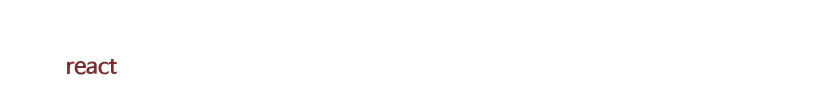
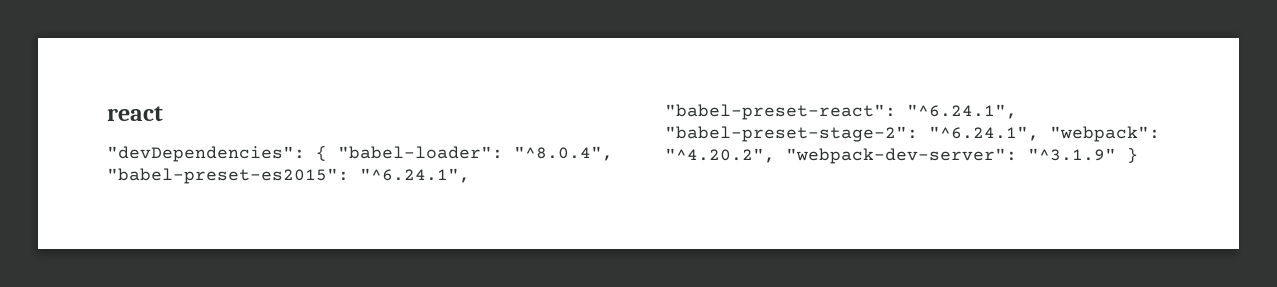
+ "devDependencies": { "babel-loader": "^8.0.4", "babel-preset-es2015": "^6.24.1", "babel-preset-react": "^6.24.1", "babel-preset-stage-2": "^6.24.1", "webpack": "^4.20.2", "webpack-dev-server": "^3.1.9" }

